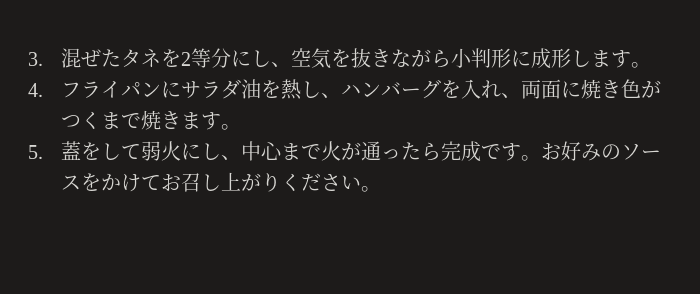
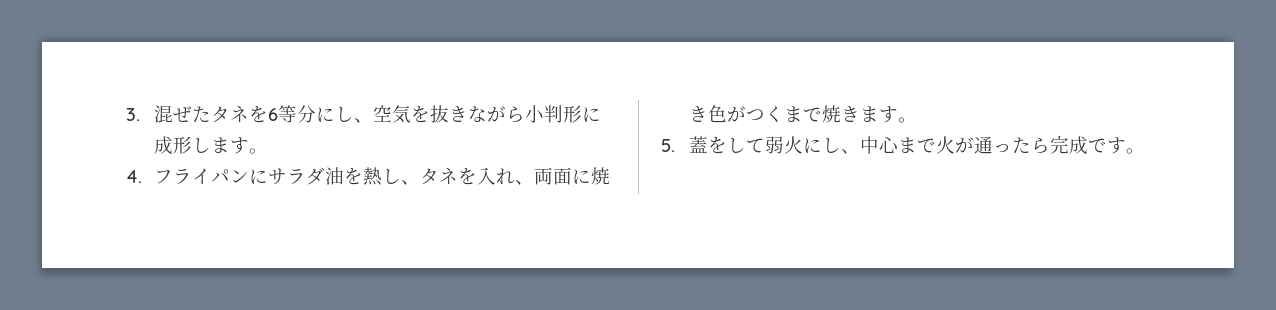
- 3.混ぜたタネを2等分にし、空気を抜きながら小判形に成形します。
+ 3.混ぜたタネを6等分にし、空気を抜きながら小判形に成形します。
- 4.フライパンにサラダ油を熱し、ハンバーグを入れ、両面に焼き色がつくまで焼きます。
+ 4.フライパンにサラダ油を熱し、タネを入れ、両面に焼き色がつくまで焼きます。
- お好みのソースをかけてお召し上がりください。

